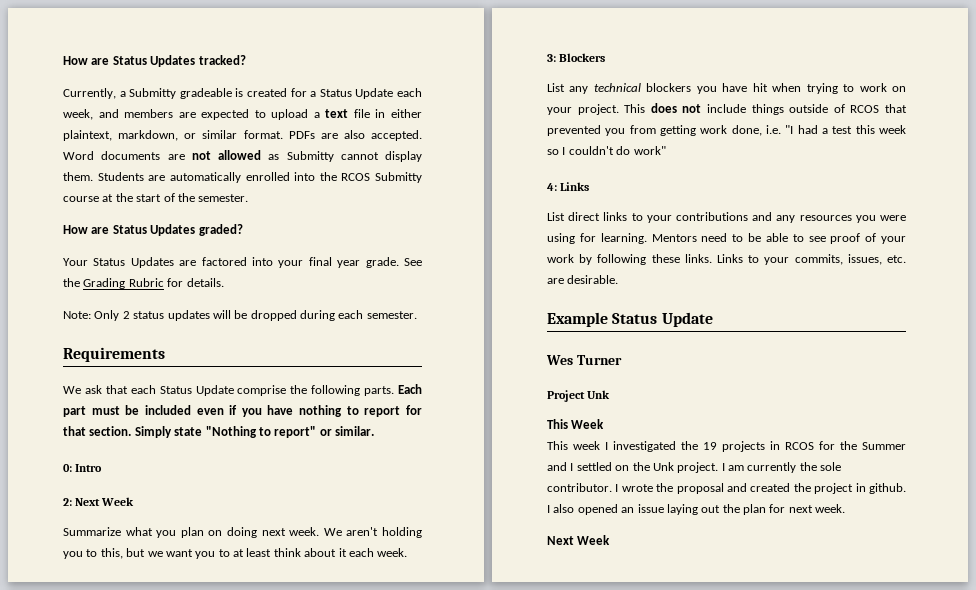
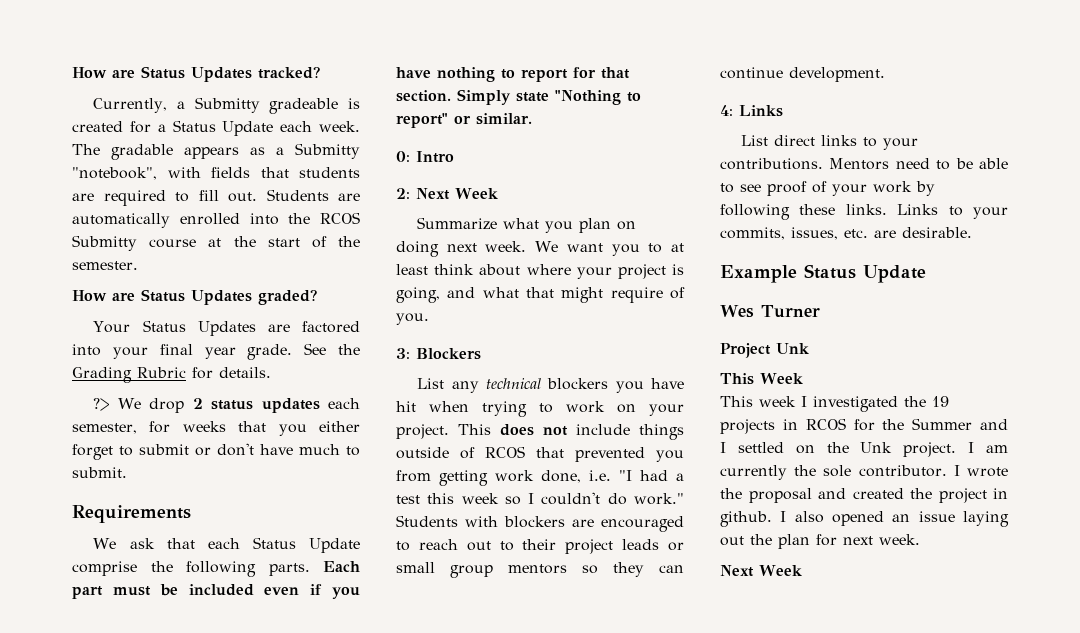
- Currently, a Submitty gradeable is created for a Status Update each week, and members are expected to upload a text file in either plaintext, markdown, or similar format. PDFs are also accepted. Word documents are not allowed as Submitty cannot display them.
+ Currently, a Submitty gradeable is created for a Status Update each week. The gradable appears as a Submitty "notebook", with fields that students are required to fill out.
- Note: Only 2 status updates will be dropped during each semester.
+ ?> We drop 2 status updates each semester, for weeks that you either forget to submit or don't have much to submit.
- We aren't holding you to this, but we want you to at least think about it each week.
+ We want you to at least think about where your project is going, and what that might require of you.
- This does not include things outside of RCOS that prevented you from getting work done, i.e. "I had a test this week so I couldn't do work"
+ This does not include things outside of RCOS that prevented you from getting work done, i.e. "I had a test this week so I couldn't do work." Students with blockers are encouraged to reach out to their project leads or small group mentors so they can continue development.
- List direct links to your contributions and any resources you were using for learning.
+ List direct links to your contributions.

